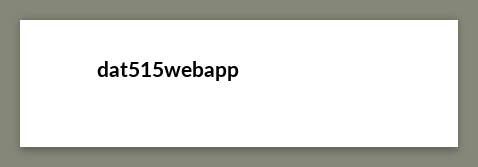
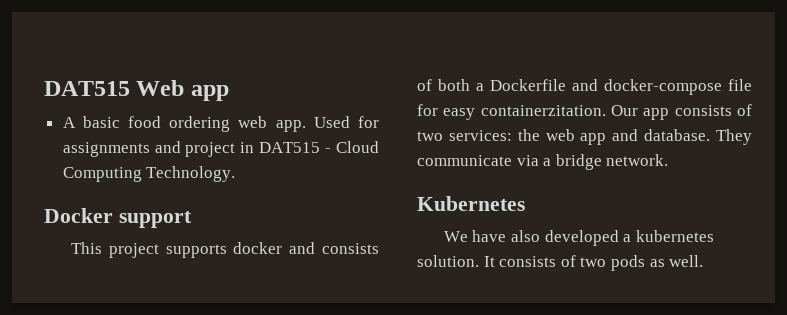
- dat515webapp
+ DAT515 Web app
+ A basic food ordering web app. Used for assignments and project in DAT515 - Cloud Computing Technology.
+ Docker support
+ This project supports docker and consists of both a Dockerfile and docker-compose file for easy containerzitation. Our app consists of two services: the web app and database. They communicate via a bridge network.
+ Kubernetes
+ We have also developed a kubernetes solution. It consists of two pods as well.

